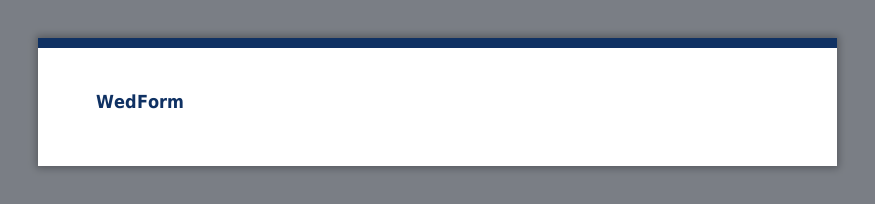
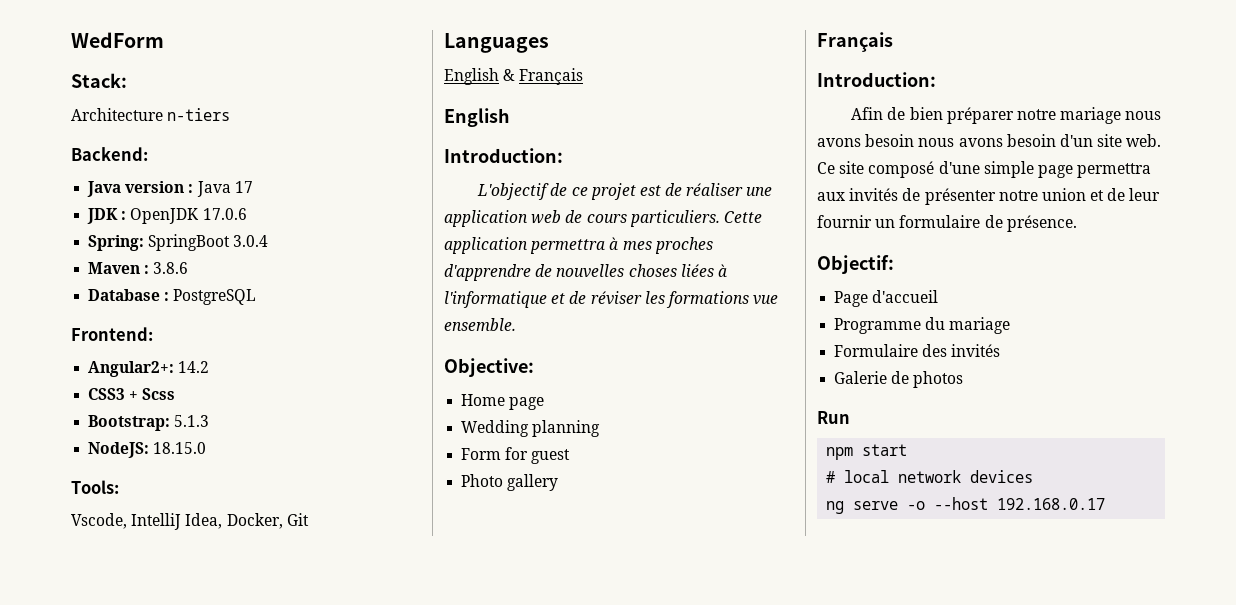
+ Stack:
+ Architecture n-tiers
+ Backend:
+ Java version : Java 17
+ JDK : OpenJDK 17.0.6
+ Spring: SpringBoot 3.0.4
+ Maven : 3.8.6
+ Database : PostgreSQL
+ Frontend:
+ Angular2+: 14.2
+ CSS3 + Scss
+ Bootstrap: 5.1.3
+ NodeJS: 18.15.0
+ Tools:
+ Vscode, IntelliJ Idea, Docker, Git
+ Languages
+ English & Français
+ English
+ Introduction:
+ L'objectif de ce projet est de réaliser une application web de cours particuliers. Cette application permettra à mes proches d'apprendre de nouvelles choses liées à l'informatique et de réviser les formations vue ensemble.
+ Objective:
+ Home page
+ Wedding planning
+ Form for guest
+ Photo gallery
+ Français
+ Introduction:
+ Afin de bien préparer notre mariage nous avons besoin nous avons besoin d'un site web. Ce site composé d'une simple page permettra aux invités de présenter notre union et de leur fournir un formulaire de présence.
+ Objectif:
+ Page d'accueil
+ Programme du mariage
+ Formulaire des invités
+ Galerie de photos
+ Run
+ npm start
+ # local network devices
+ ng serve -o --host 192.168.0.17

